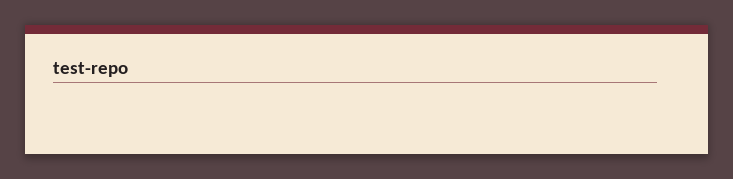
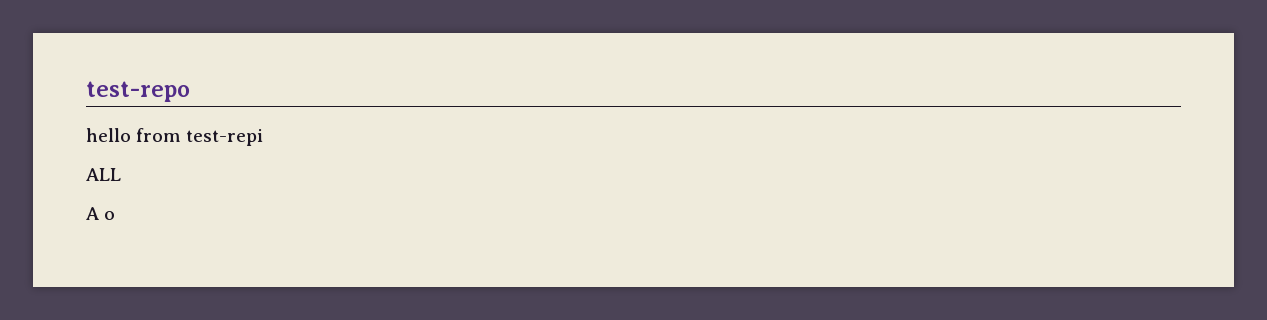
+ hello from test-repi
+ ALL
+ A o

